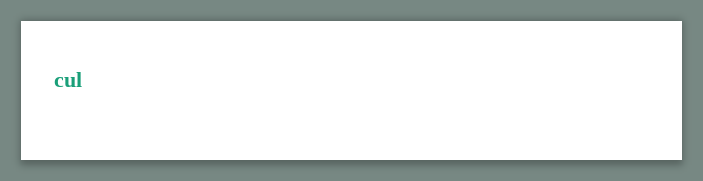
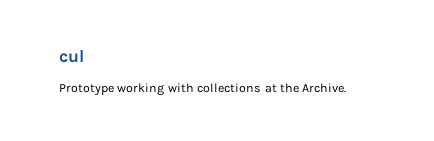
+ Prototype working with collections at the Archive.

